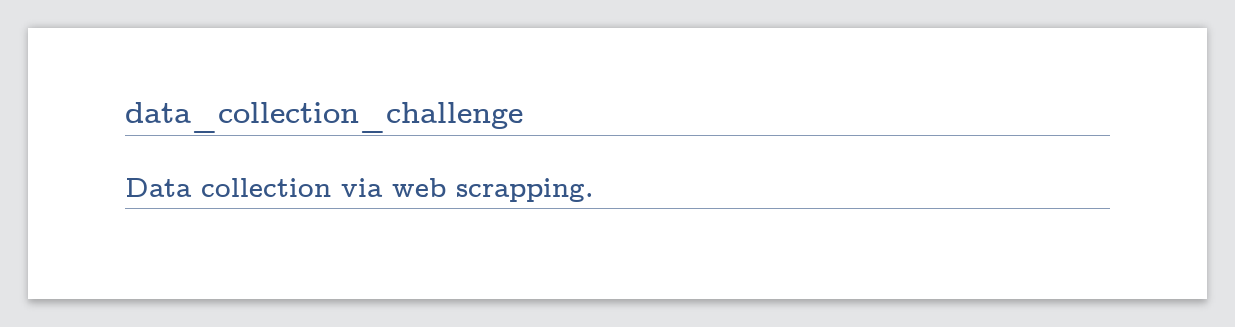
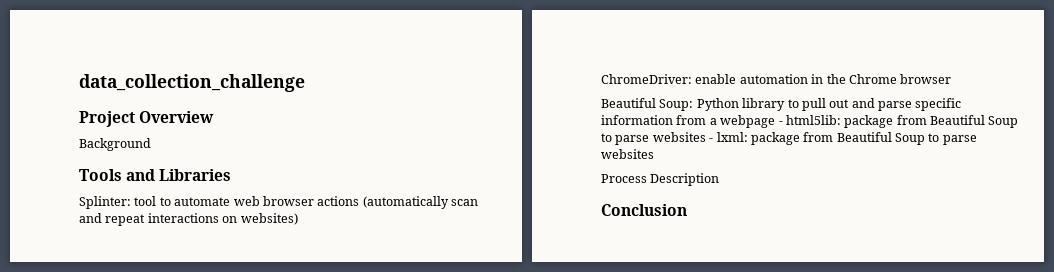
- Data collection via web scrapping.
+ Project Overview
+ Background
+ Tools and Libraries
+ Splinter: tool to automate web browser actions (automatically scan and repeat interactions on websites)
+ ChromeDriver: enable automation in the Chrome browser
+ Beautiful Soup: Python library to pull out and parse specific information from a webpage - html5lib: package from Beautiful Soup to parse websites - lxml: package from Beautiful Soup to parse websites
+ Process Description
+ Conclusion

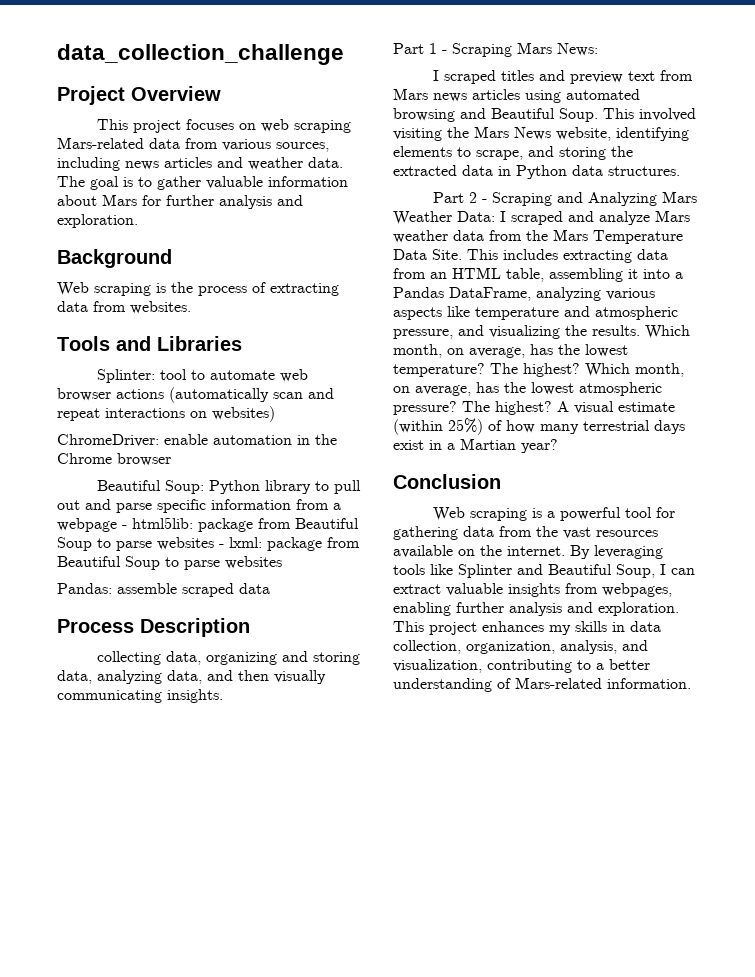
+ This project focuses on web scraping Mars-related data from various sources, including news articles and weather data. The goal is to gather valuable information about Mars for further analysis and exploration.
  Background
+ Web scraping is the process of extracting data from websites.
+ Pandas: assemble scraped data
  Process Description
+ collecting data, organizing and storing data, analyzing data, and then visually communicating insights.
+ Part 1 - Scraping Mars News:
+ I scraped titles and preview text from Mars news articles using automated browsing and Beautiful Soup. This involved visiting the Mars News website, identifying elements to scrape, and storing the extracted data in Python data structures.
+ Part 2 - Scraping and Analyzing Mars Weather Data: I scraped and analyze Mars weather data from the Mars Temperature Data Site. This includes extracting data from an HTML table, assembling it into a Pandas DataFrame, analyzing various aspects like temperature and atmospheric pressure, and visualizing the results. Which month, on average, has the lowest temperature? The highest? Which month, on average, has the lowest atmospheric pressure? The highest? A visual estimate (within 25%) of how many terrestrial days exist in a Martian year?
  Conclusion
+ Web scraping is a powerful tool for gathering data from the vast resources available on the internet. By leveraging tools like Splinter and Beautiful Soup, I can extract valuable insights from webpages, enabling further analysis and exploration. This project enhances my skills in data collection, organization, analysis, and visualization, contributing to a better understanding of Mars-related information.

